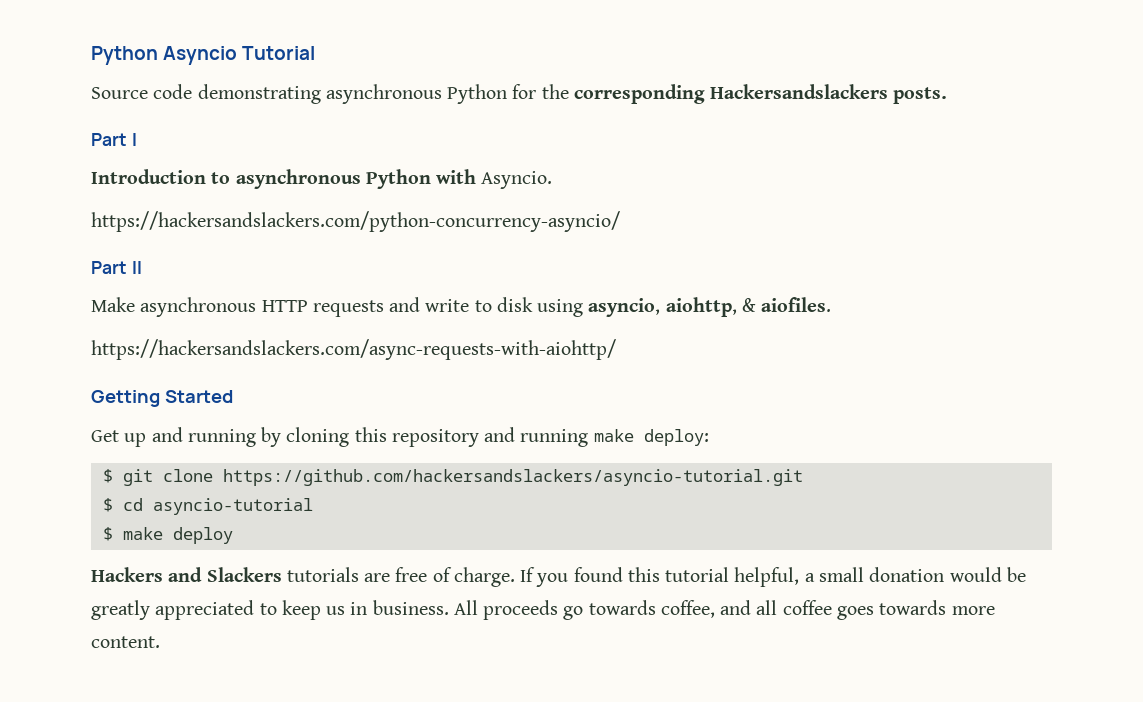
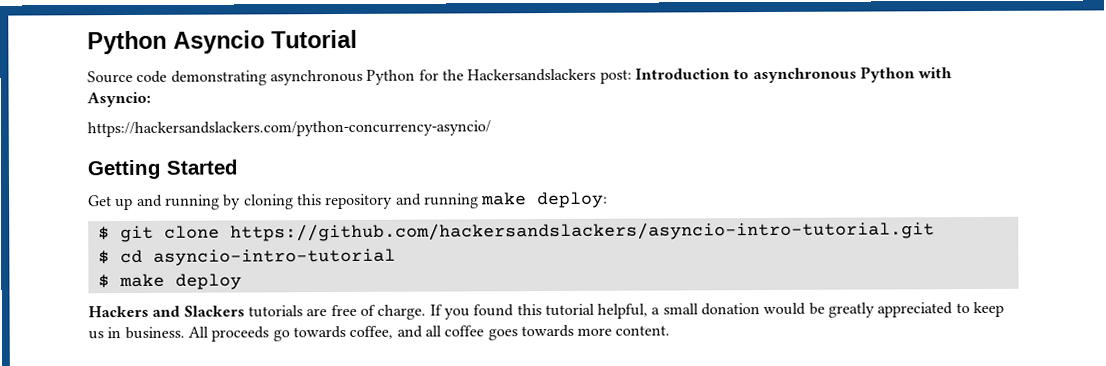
- Source code demonstrating asynchronous Python for the corresponding Hackersandslackers posts.
- Part I
- Introduction to asynchronous Python with Asyncio.
+ Source code demonstrating asynchronous Python for the Hackersandslackers post: Introduction to asynchronous Python with Asyncio:
- Part II
- Make asynchronous HTTP requests and write to disk using asyncio, aiohttp, & aiofiles.
- https://hackersandslackers.com/async-requests-with-aiohttp/
- $ git clone https://github.com/hackersandslackers/asyncio-tutorial.git
+ $ git clone https://github.com/hackersandslackers/asyncio-intro-tutorial.git
- $ cd asyncio-tutorial
+ $ cd asyncio-intro-tutorial

